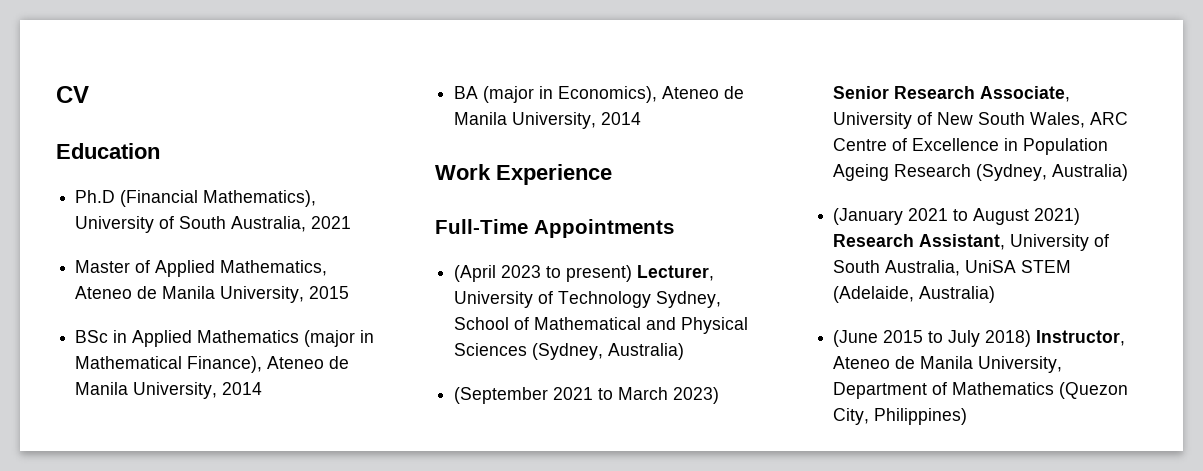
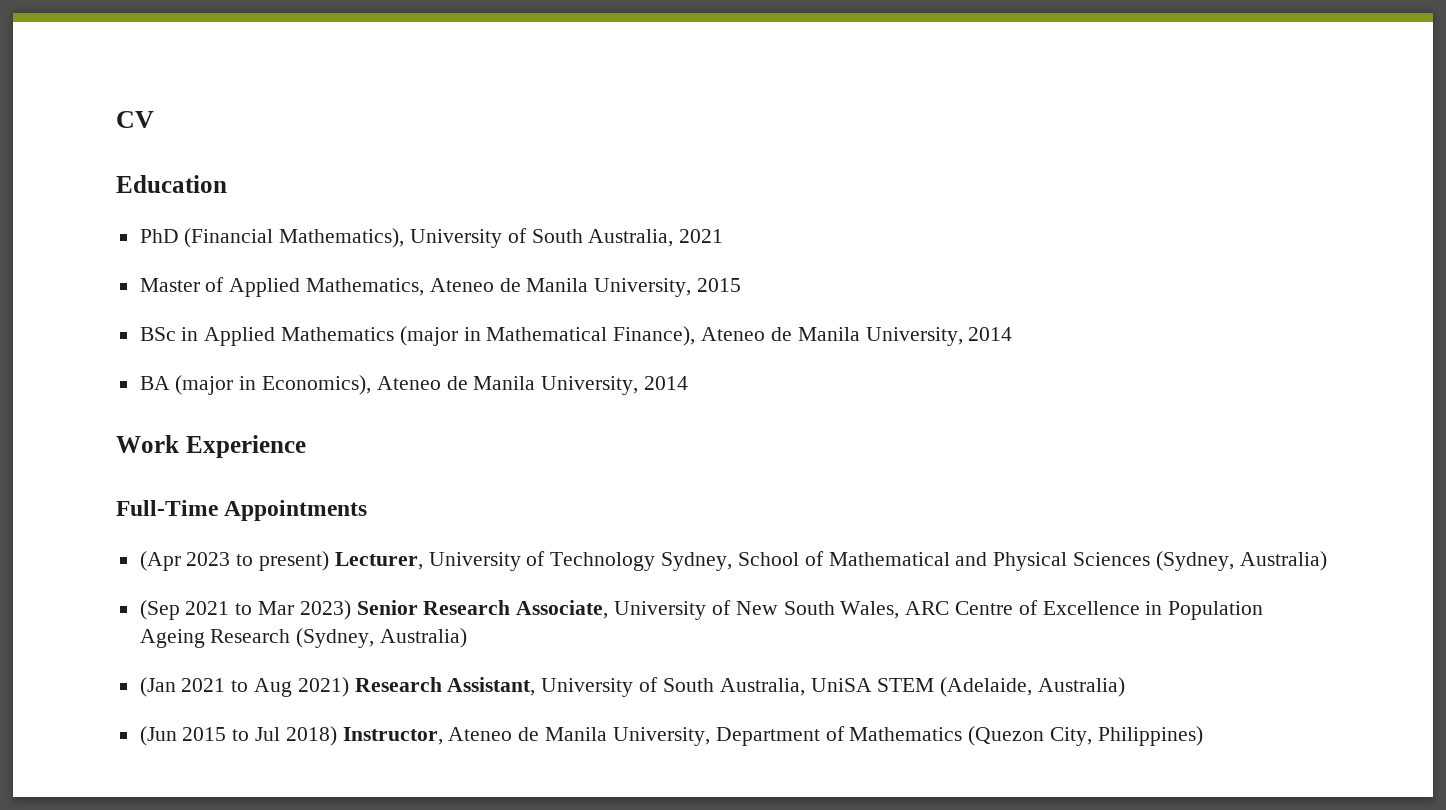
- Ph.D (Financial Mathematics), University of South Australia, 2021
+ PhD (Financial Mathematics), University of South Australia, 2021
- (April 2023 to present) Lecturer, University of Technology Sydney, School of Mathematical and Physical Sciences (Sydney, Australia)
+ (Apr 2023 to present) Lecturer, University of Technology Sydney, School of Mathematical and Physical Sciences (Sydney, Australia)
- (September 2021 to March 2023) Senior Research Associate, University of New South Wales, ARC Centre of Excellence in Population Ageing Research (Sydney, Australia)
+ (Sep 2021 to Mar 2023) Senior Research Associate, University of New South Wales, ARC Centre of Excellence in Population Ageing Research (Sydney, Australia)
- (January 2021 to August 2021) Research Assistant, University of South Australia, UniSA STEM (Adelaide, Australia)
+ (Jan 2021 to Aug 2021) Research Assistant, University of South Australia, UniSA STEM (Adelaide, Australia)
- (June 2015 to July 2018) Instructor, Ateneo de Manila University, Department of Mathematics (Quezon City, Philippines)
+ (Jun 2015 to Jul 2018) Instructor, Ateneo de Manila University, Department of Mathematics (Quezon City, Philippines)

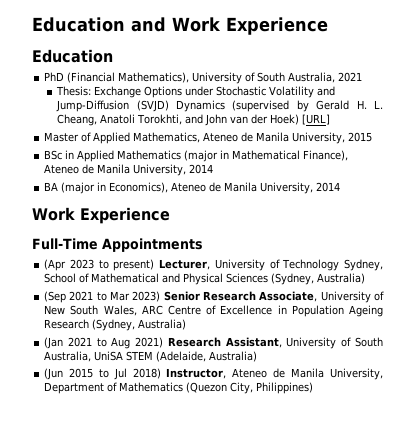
- CV
+ Education and Work Experience
+ Thesis: Exchange Options under Stochastic Volatility and Jump-Diffusion (SVJD) Dynamics (supervised by Gerald H. L. Cheang, Anatoli Torokhti, and John van der Hoek) [URL]

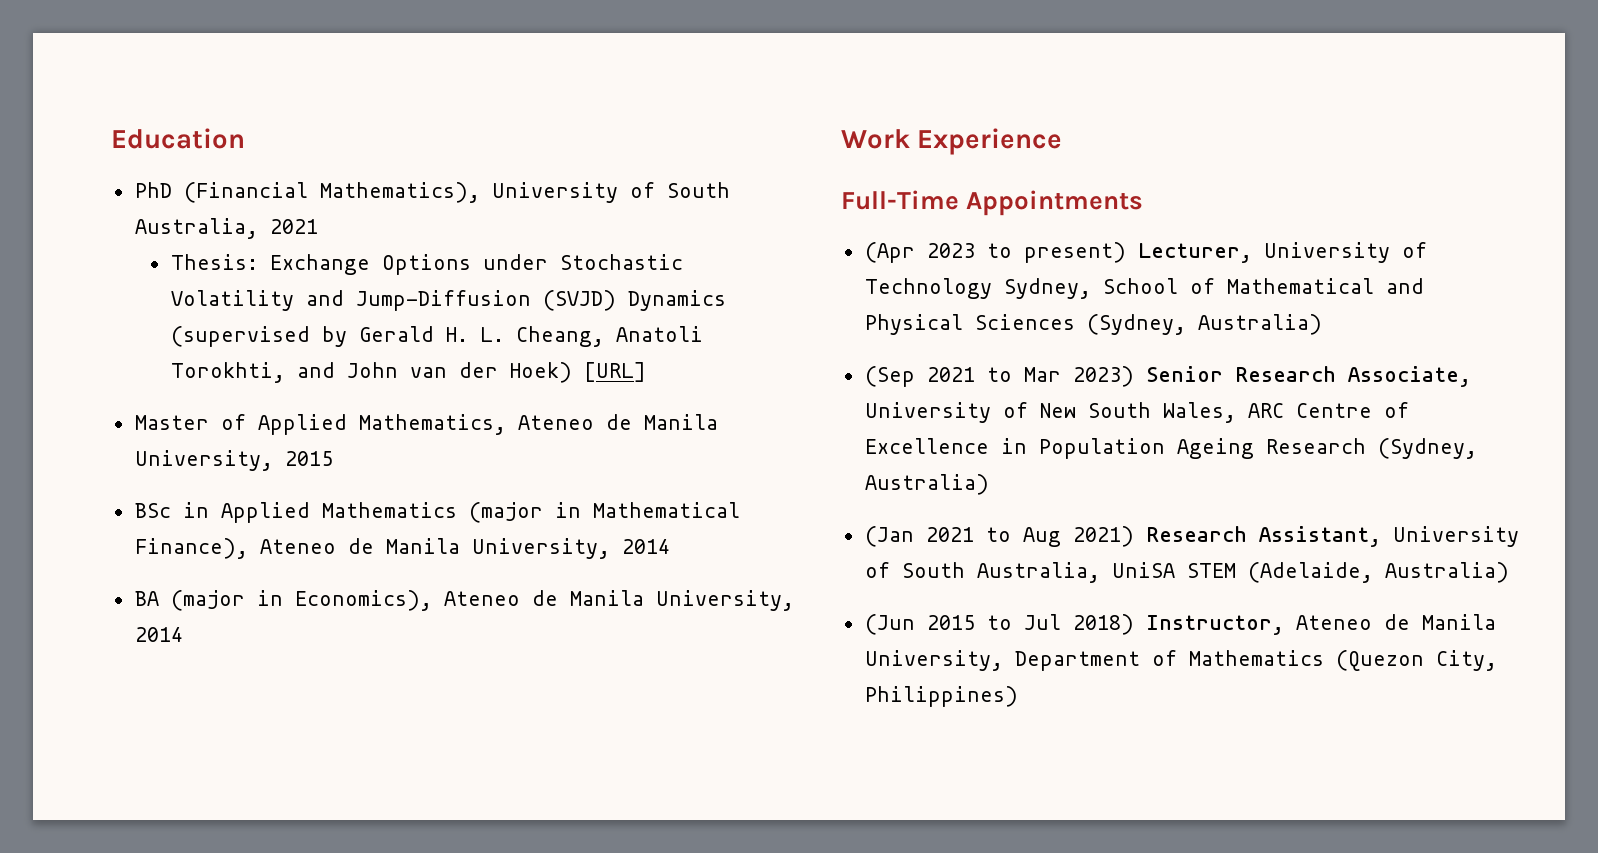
- Education and Work Experience

